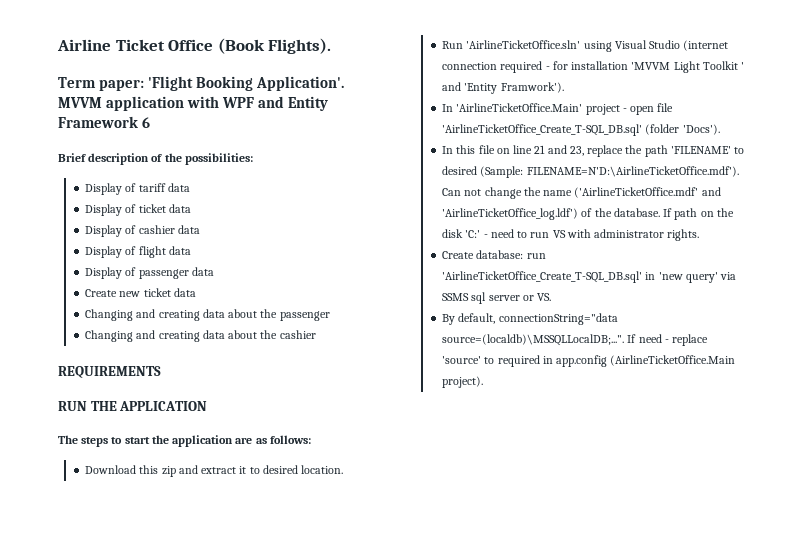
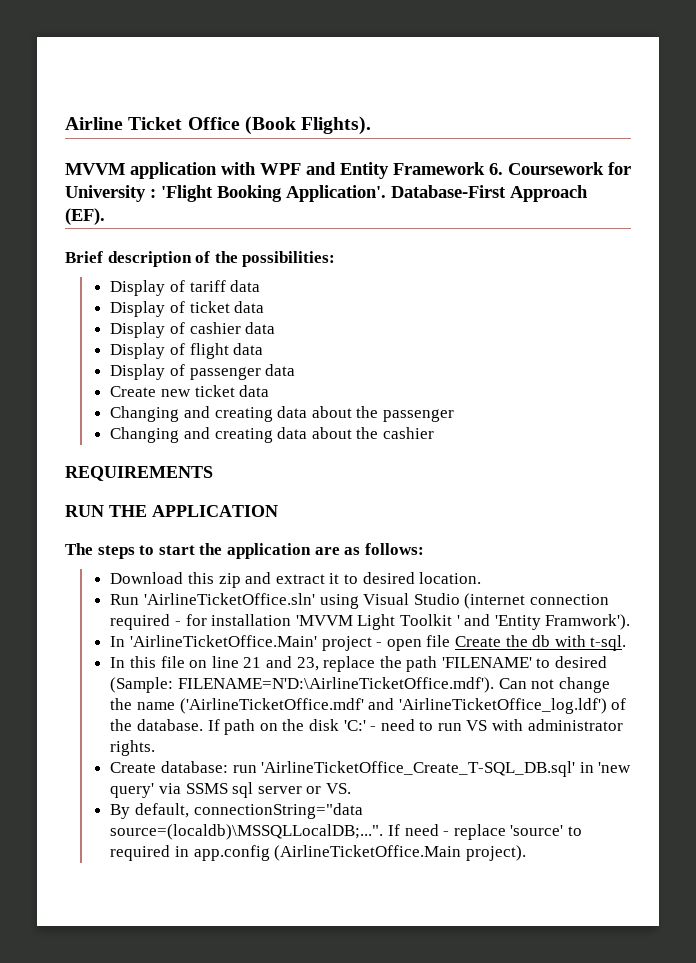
- Term paper: 'Flight Booking Application'. MVVM application with WPF and Entity Framework 6
+ MVVM application with WPF and Entity Framework 6. Coursework for University : 'Flight Booking Application'. Database-First Approach (EF).
- In 'AirlineTicketOffice.Main' project - open file 'AirlineTicketOffice_Create_T-SQL_DB.sql' (folder 'Docs').
+ In 'AirlineTicketOffice.Main' project - open file Create the db with t-sql.

